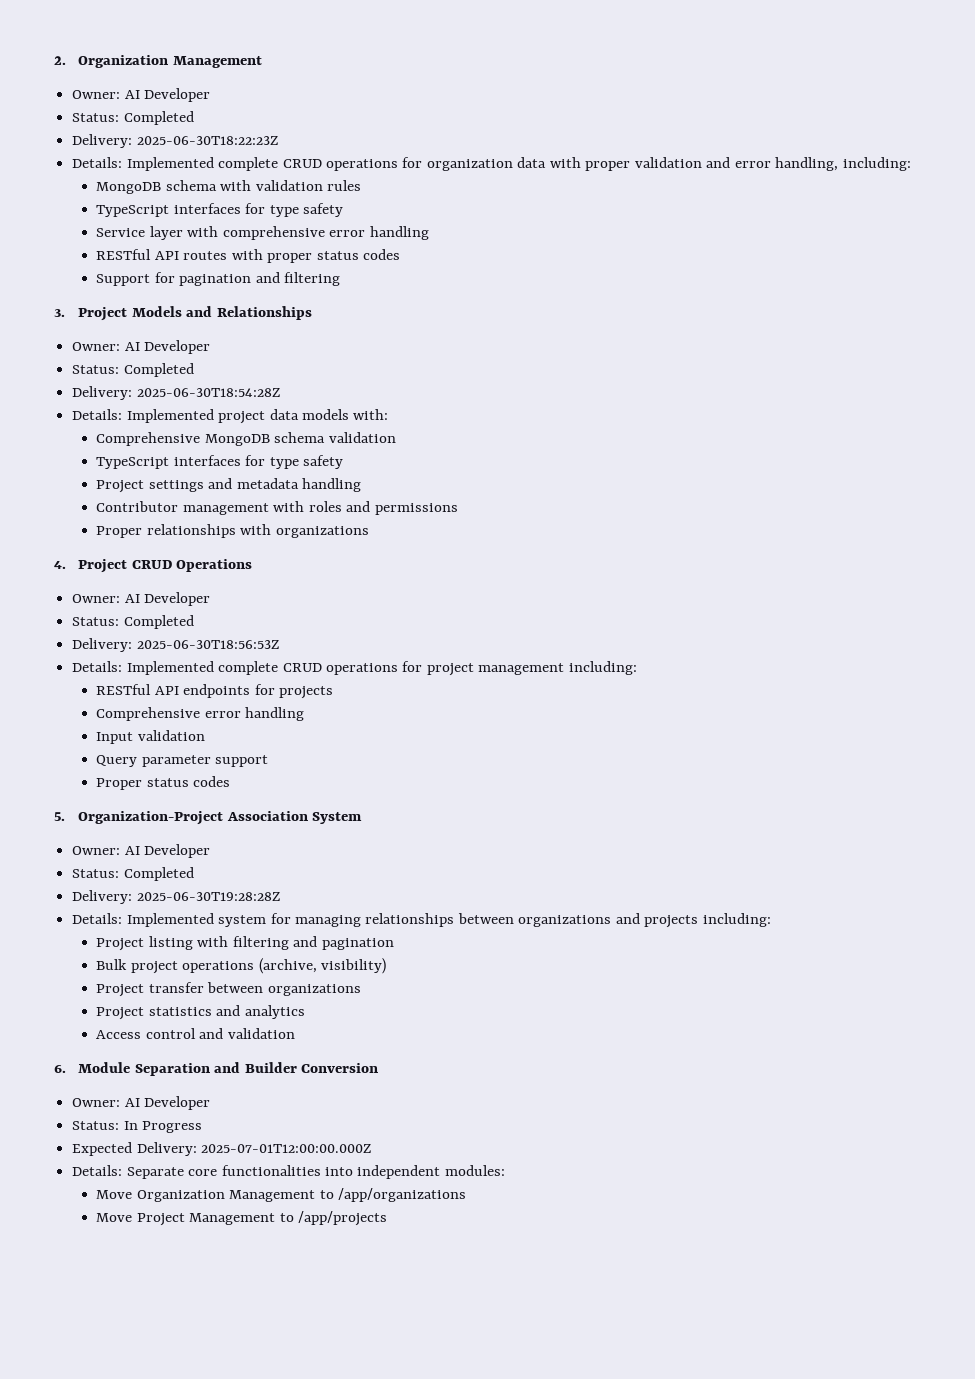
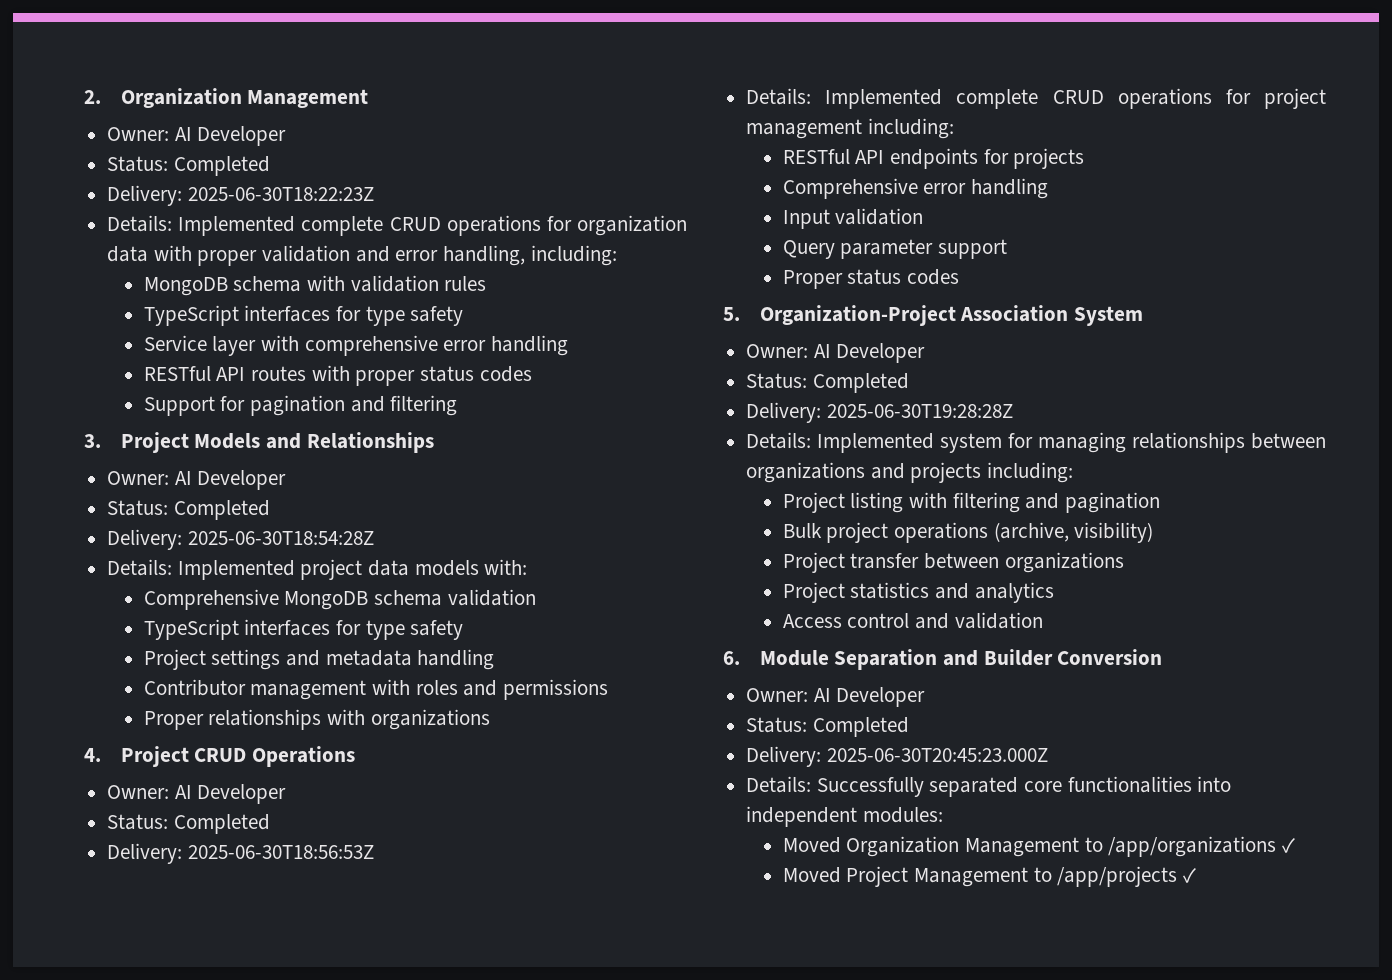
  6. Module Separation and Builder Conversion
  Owner: AI Developer
- Status: In Progress
- Expected Delivery: 2025-07-01T12:00:00.000Z
- Details: Separate core functionalities into independent modules:
+ Status: Completed
+ Delivery: 2025-06-30T20:45:23.000Z
+ Details: Successfully separated core functionalities into independent modules:
- Move Organization Management to /app/organizations
- Move Project Management to /app/projects
+ Moved Organization Management to /app/organizations ✓
+ Moved Project Management to /app/projects ✓

